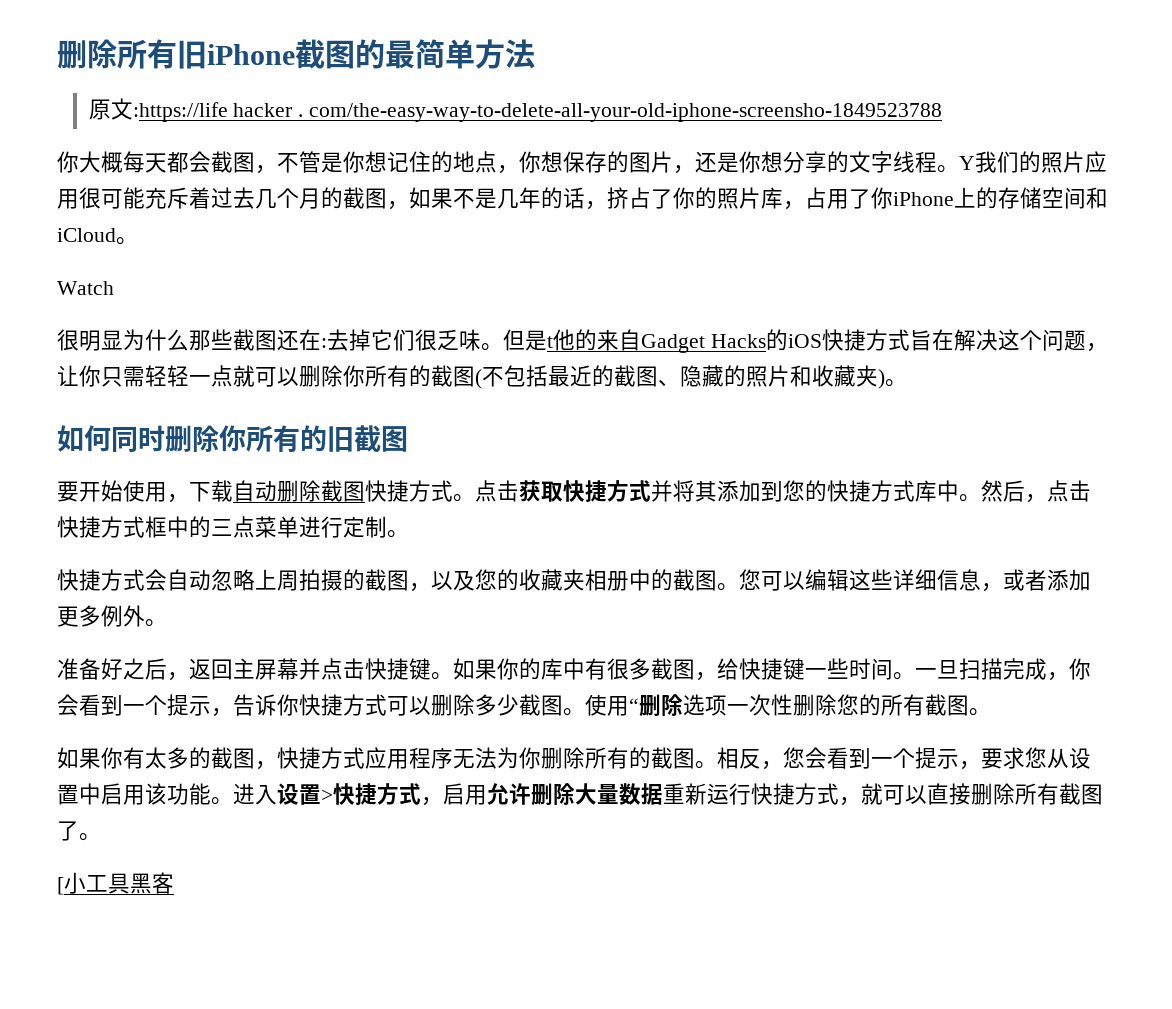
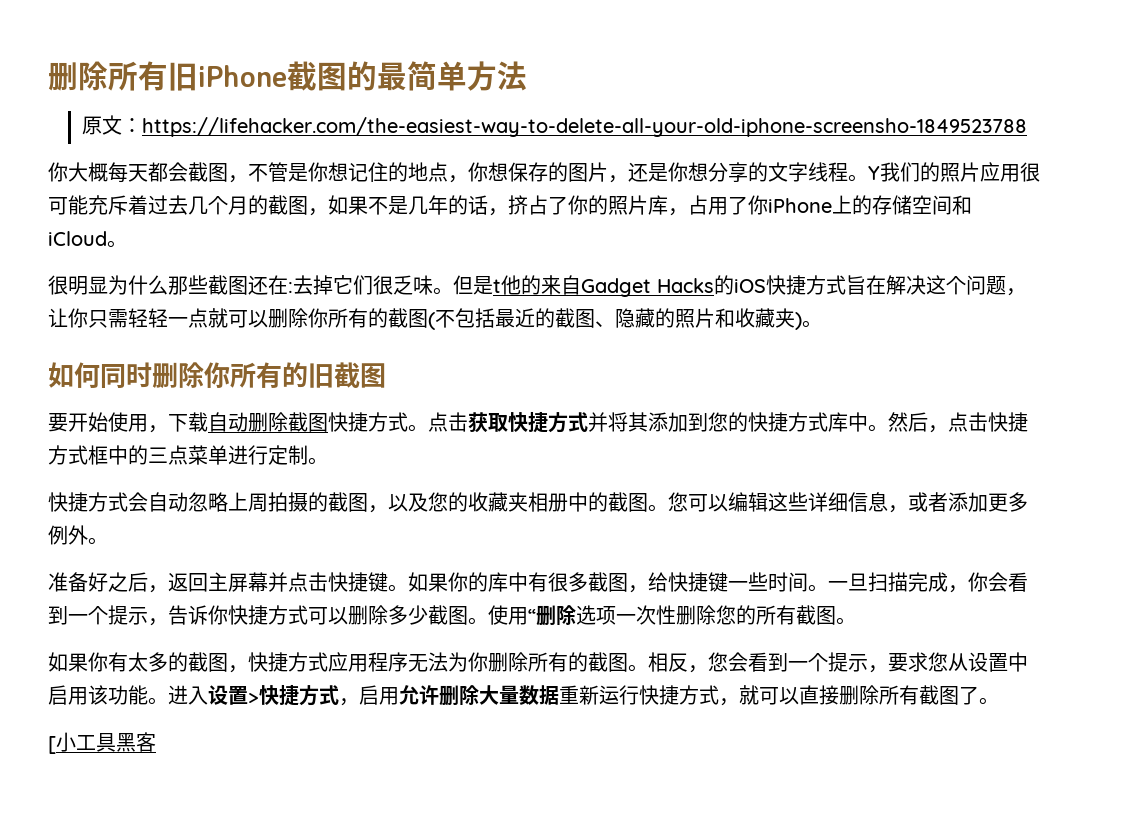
- 原文:https://life hacker . com/the-easy-way-to-delete-all-your-old-iphone-screensho-1849523788
+ 原文：https://lifehacker.com/the-easiest-way-to-delete-all-your-old-iphone-screensho-1849523788
- Watch

